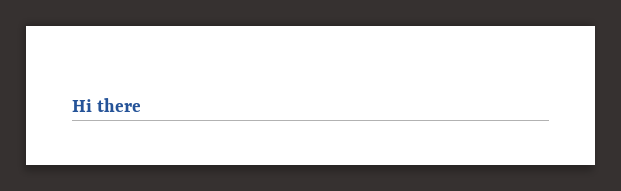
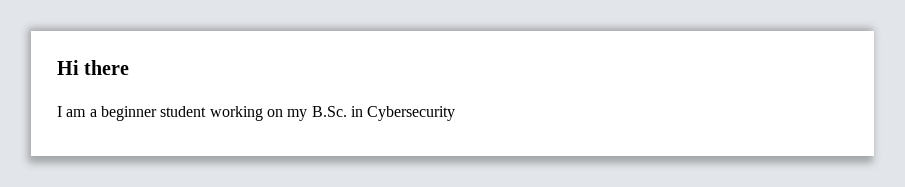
+ I am a beginner student working on my B.Sc. in Cybersecurity

